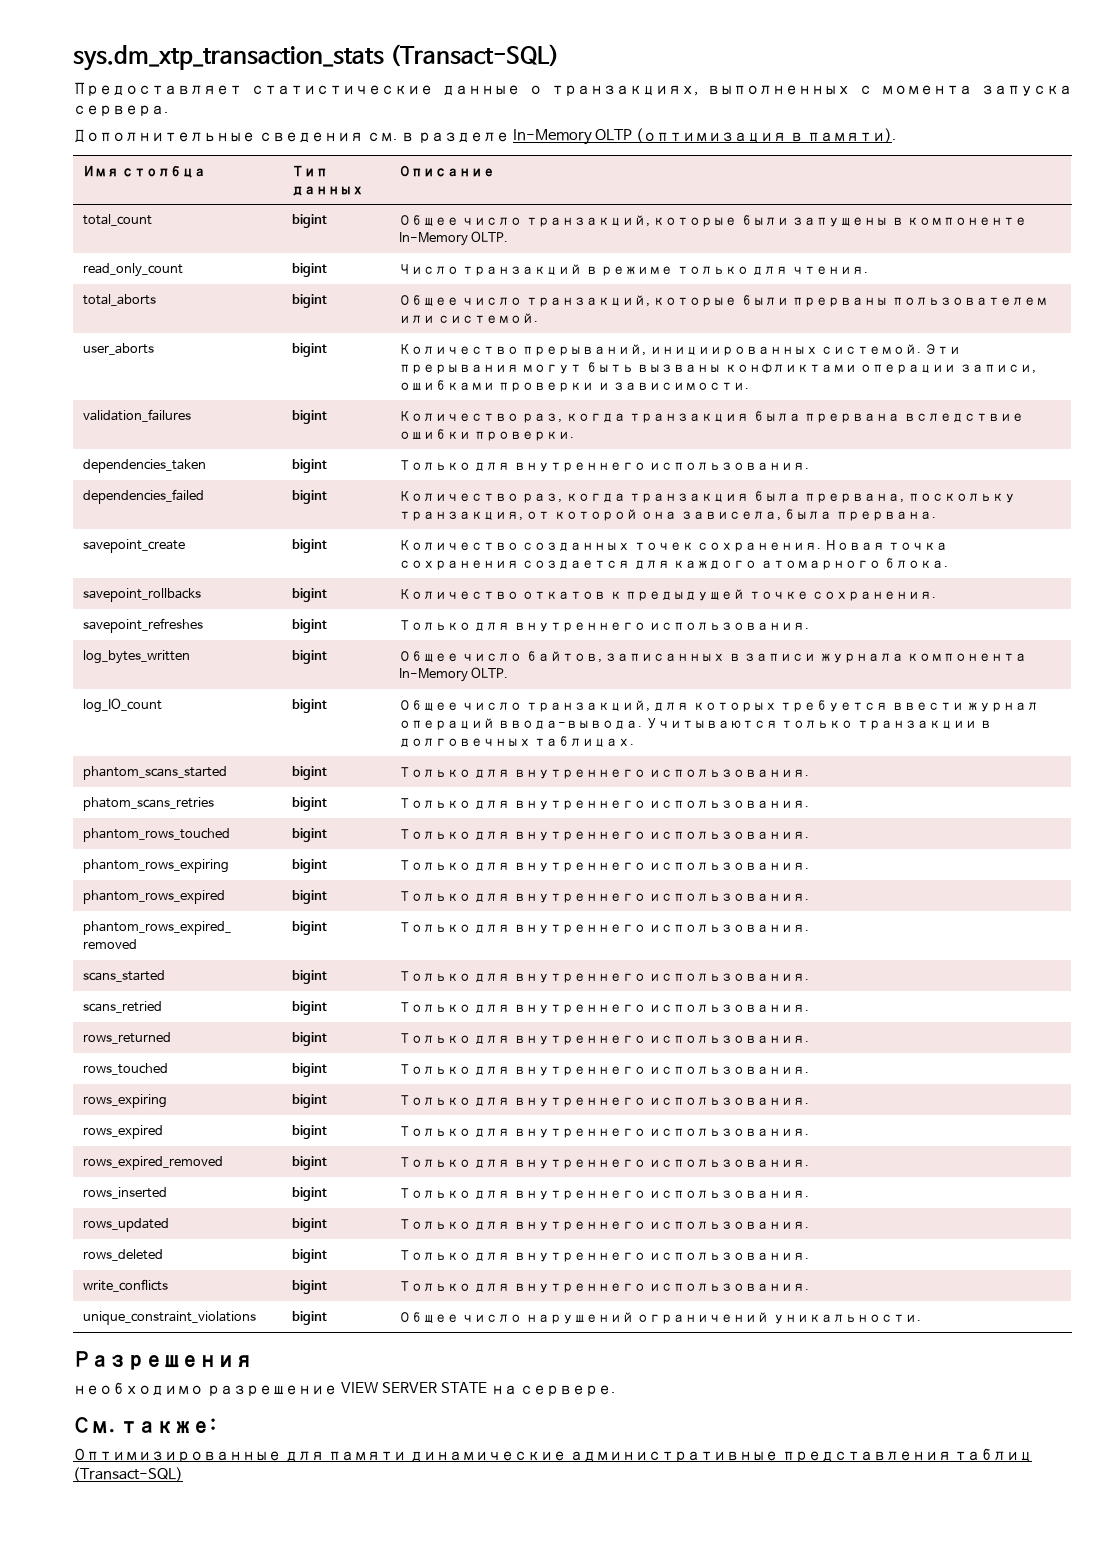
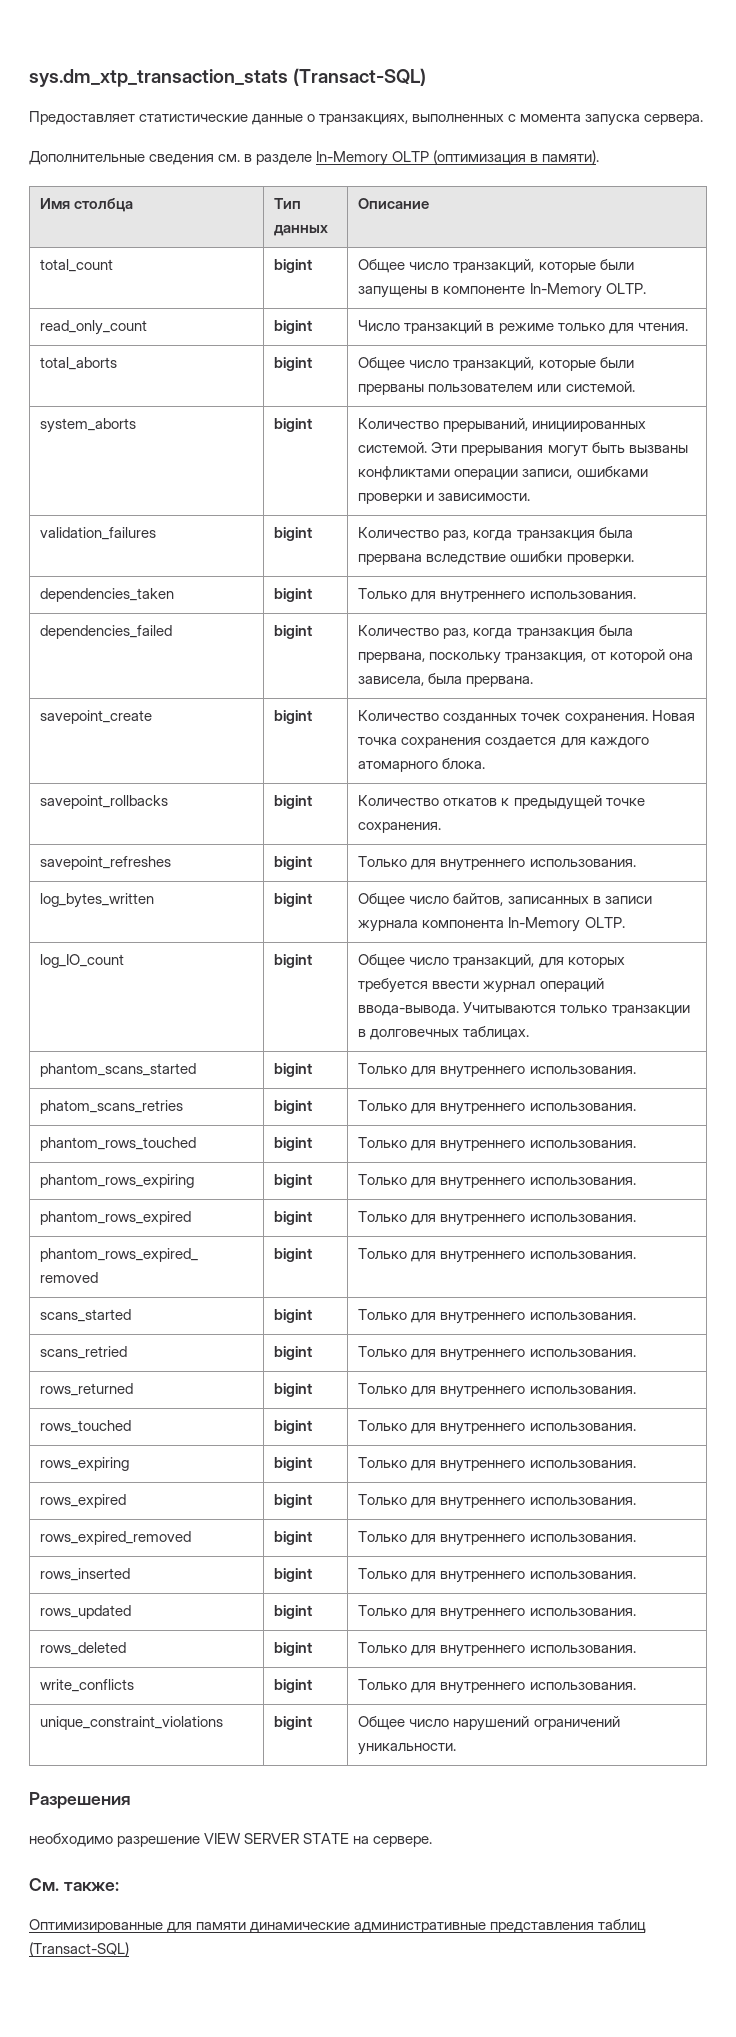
- user_aborts | bigint | Количество прерываний, инициированных системой. Эти прерывания могут быть вызваны конфликтами операции записи, ошибками проверки и зависимости.
+ system_aborts | bigint | Количество прерываний, инициированных системой. Эти прерывания могут быть вызваны конфликтами операции записи, ошибками проверки и зависимости.

